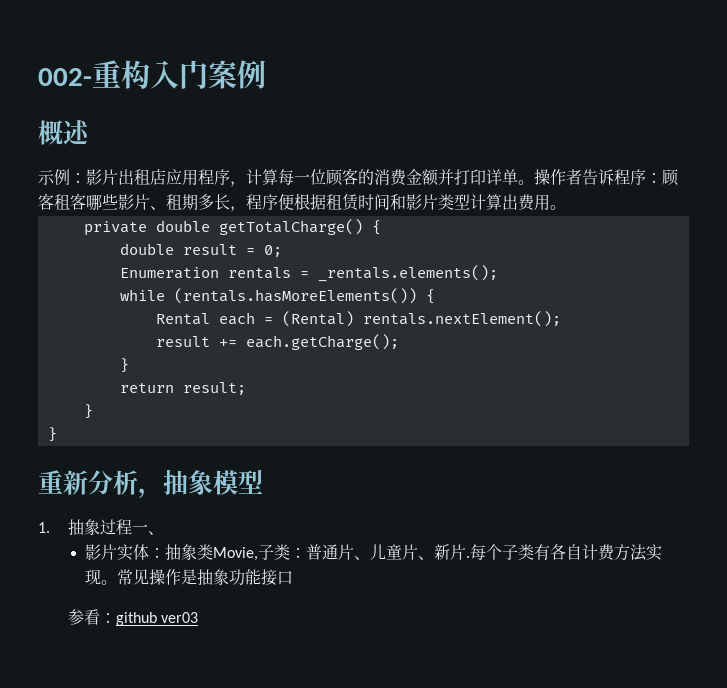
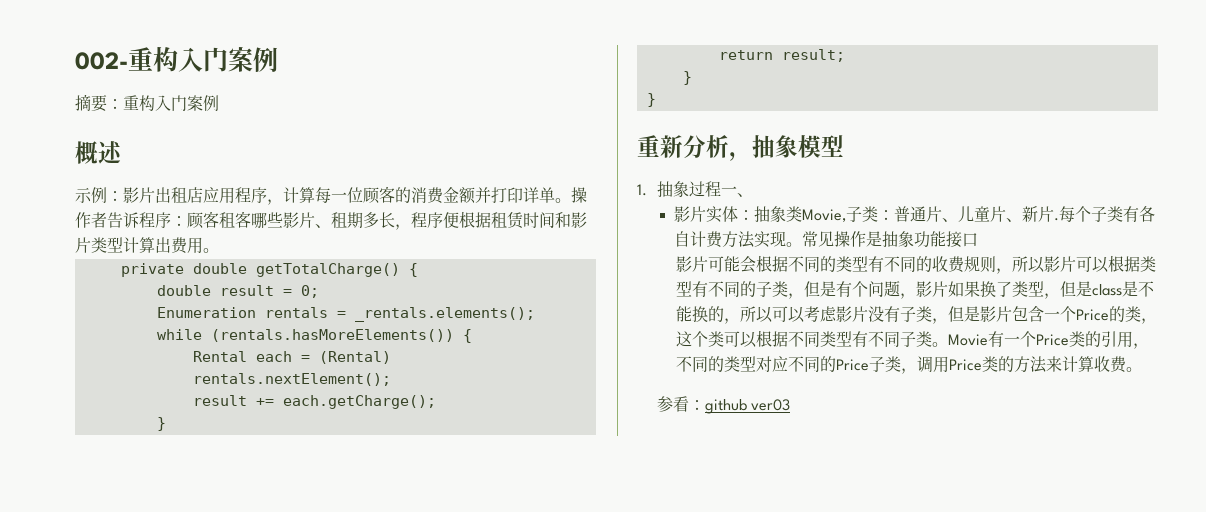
+ 摘要：重构入门案例
+ 影片可能会根据不同的类型有不同的收费规则，所以影片可以根据类型有不同的子类，但是有个问题，影片如果换了类型，但是class是不能换的，所以可以考虑影片没有子类，但是影片包含一个Price的类，这个类可以根据不同类型有不同子类。Movie有一个Price类的引用，不同的类型对应不同的Price子类，调用Price类的方法来计算收费。

